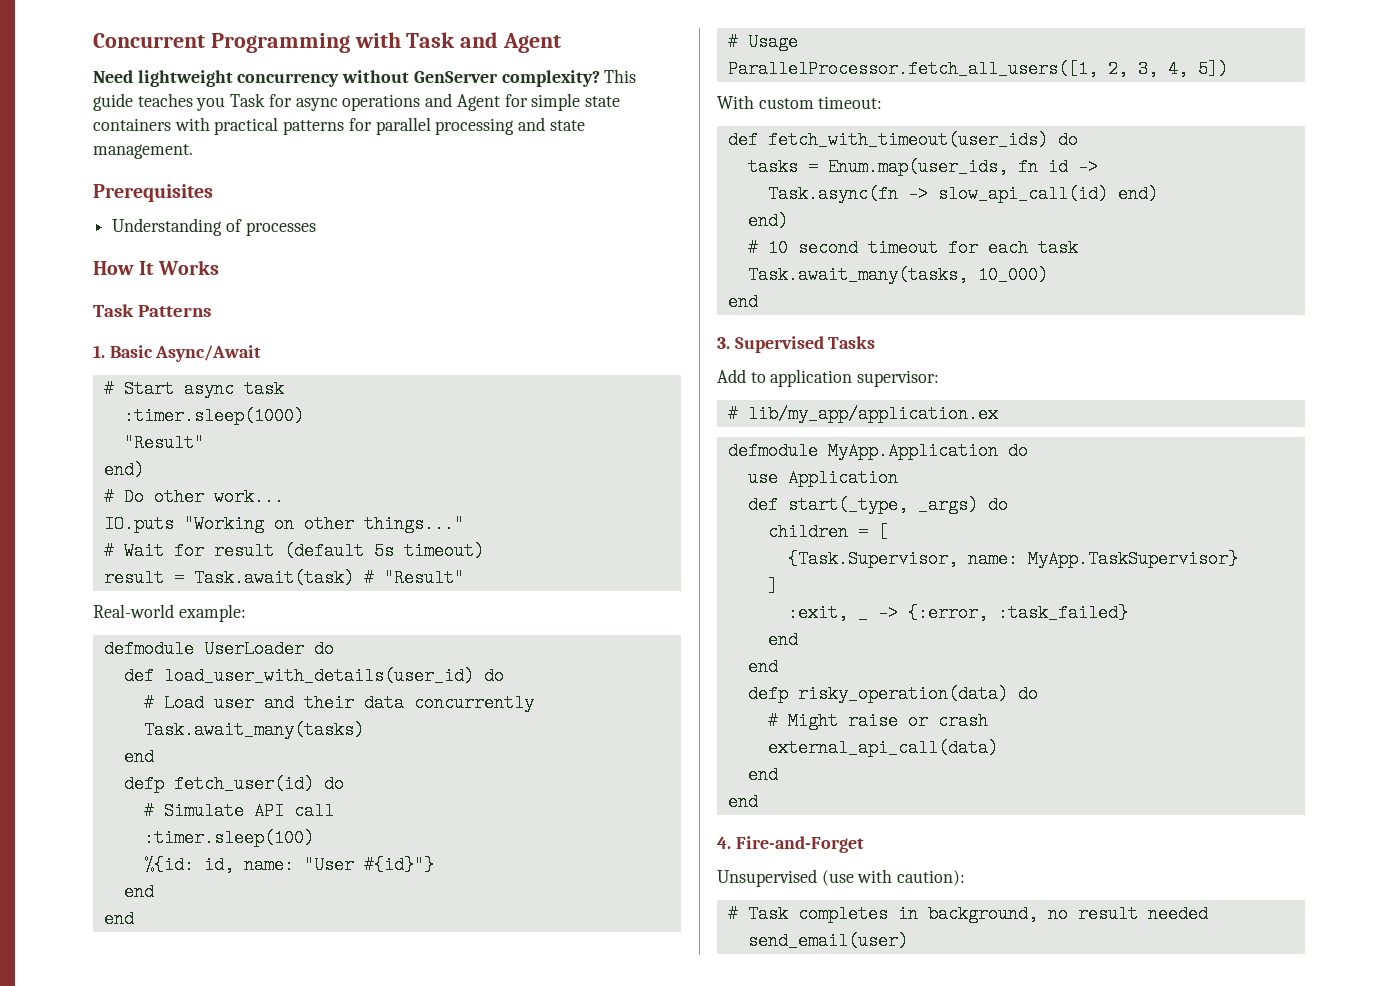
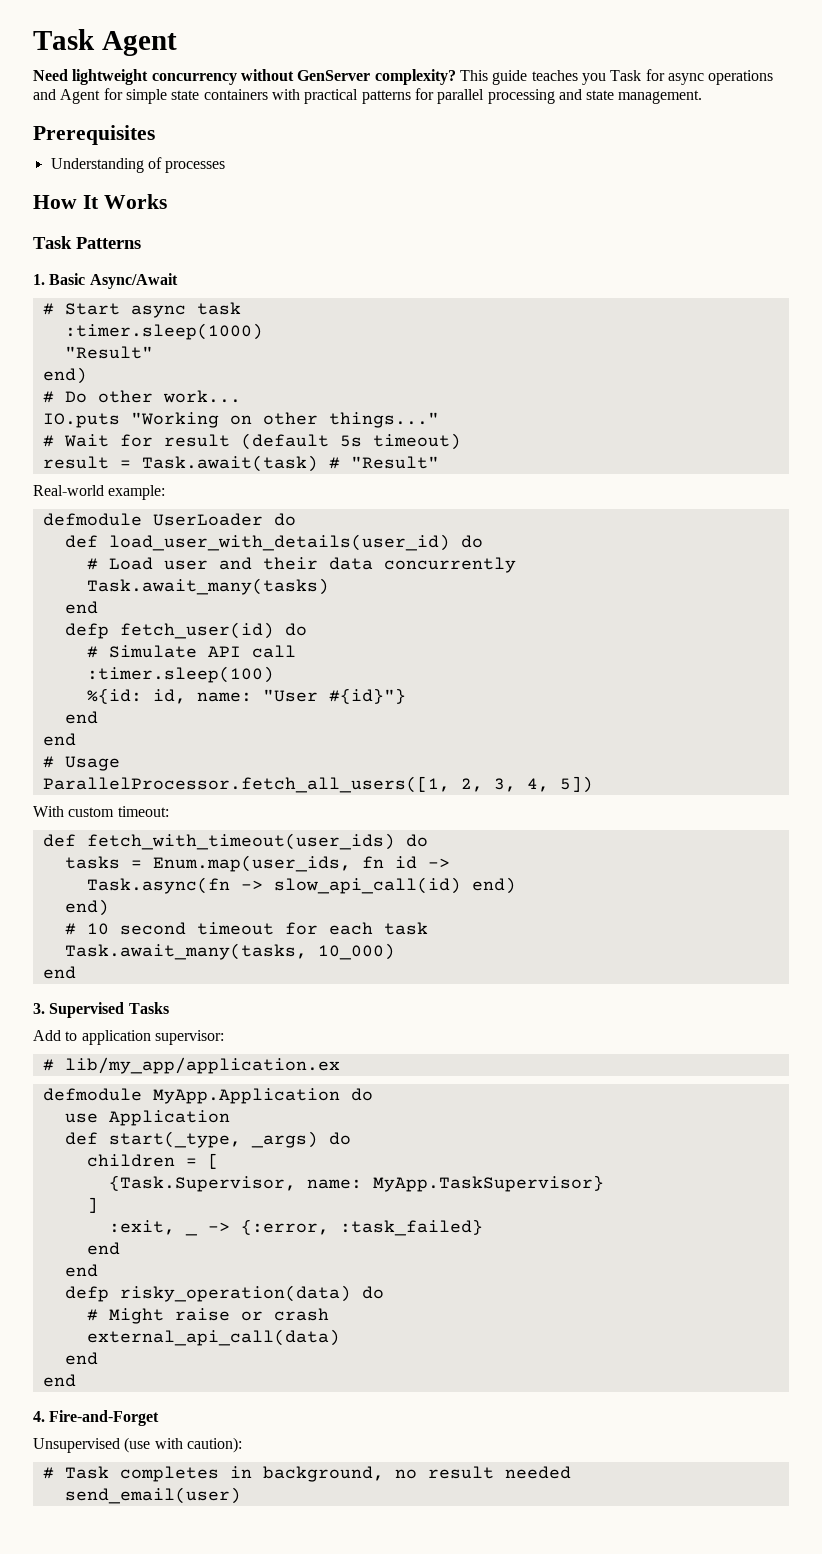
- Concurrent Programming with Task and Agent
+ Task Agent

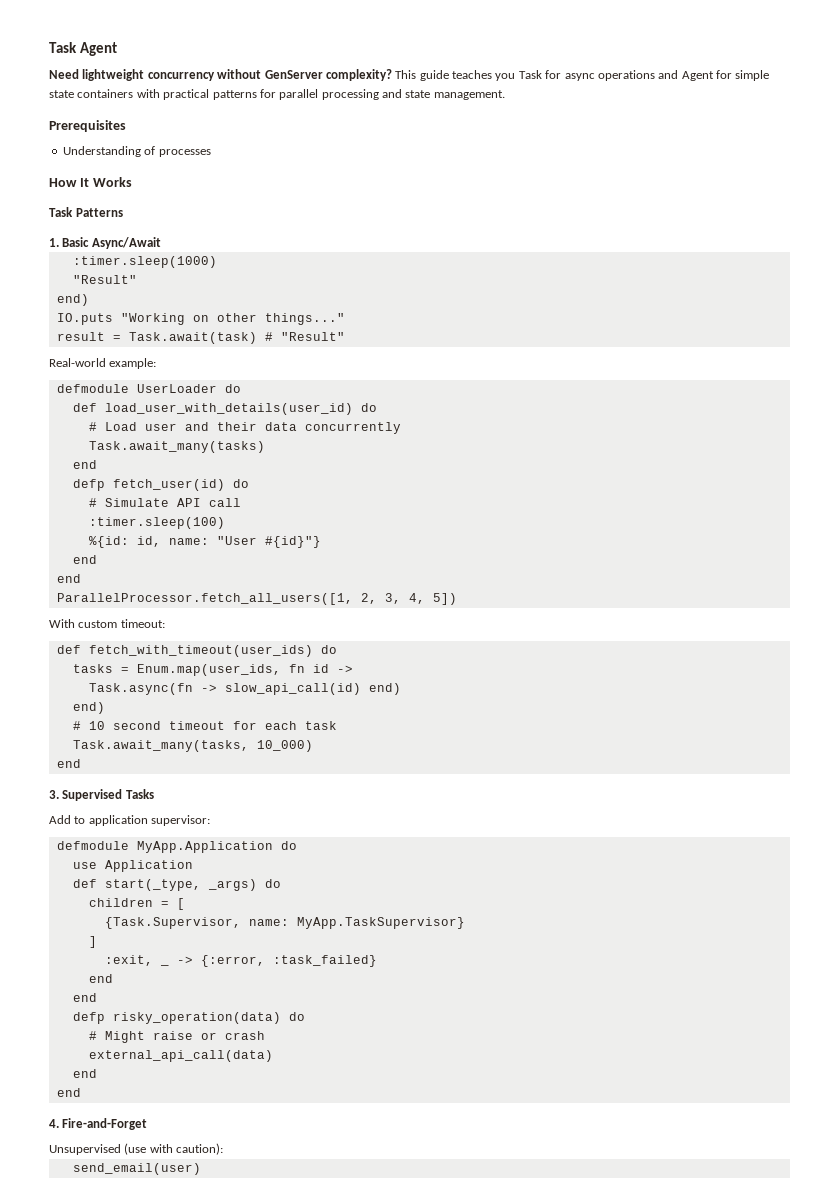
- # Start async task
- # Do other work...
- # Wait for result (default 5s timeout)
- # Usage
- # lib/my_app/application.ex
- # Task completes in background, no result needed

